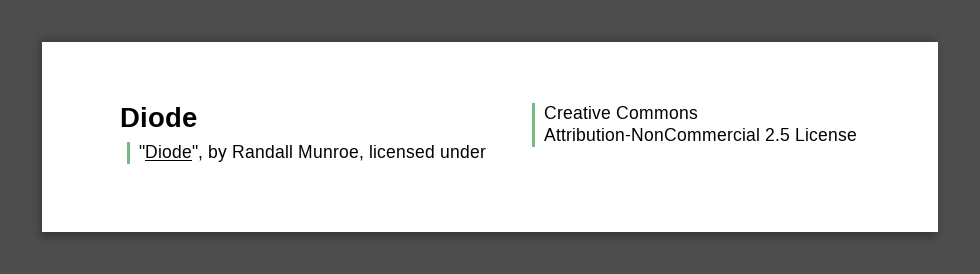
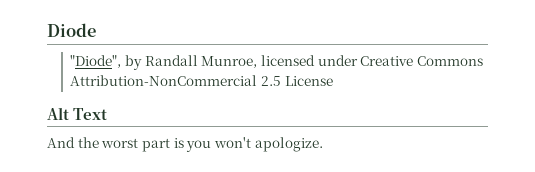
+ Alt Text
+ And the worst part is you won't apologize.

